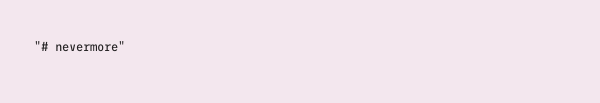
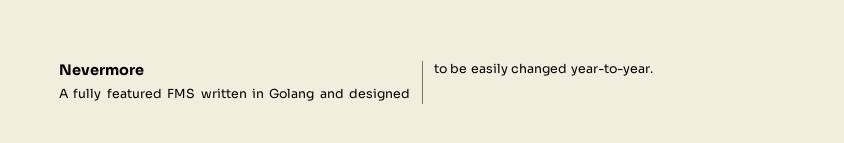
- "# nevermore"
+ Nevermore
+ A fully featured FMS written in Golang and designed to be easily changed year-to-year.

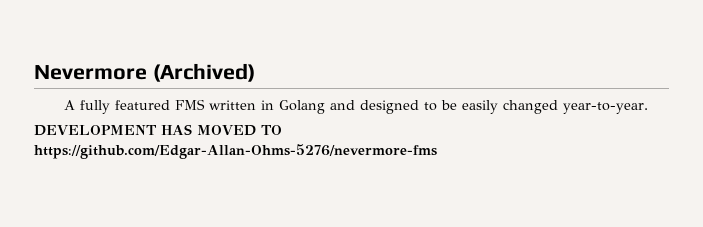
- Nevermore
+ Nevermore (Archived)
+ DEVELOPMENT HAS MOVED TO https://github.com/Edgar-Allan-Ohms-5276/nevermore-fms

